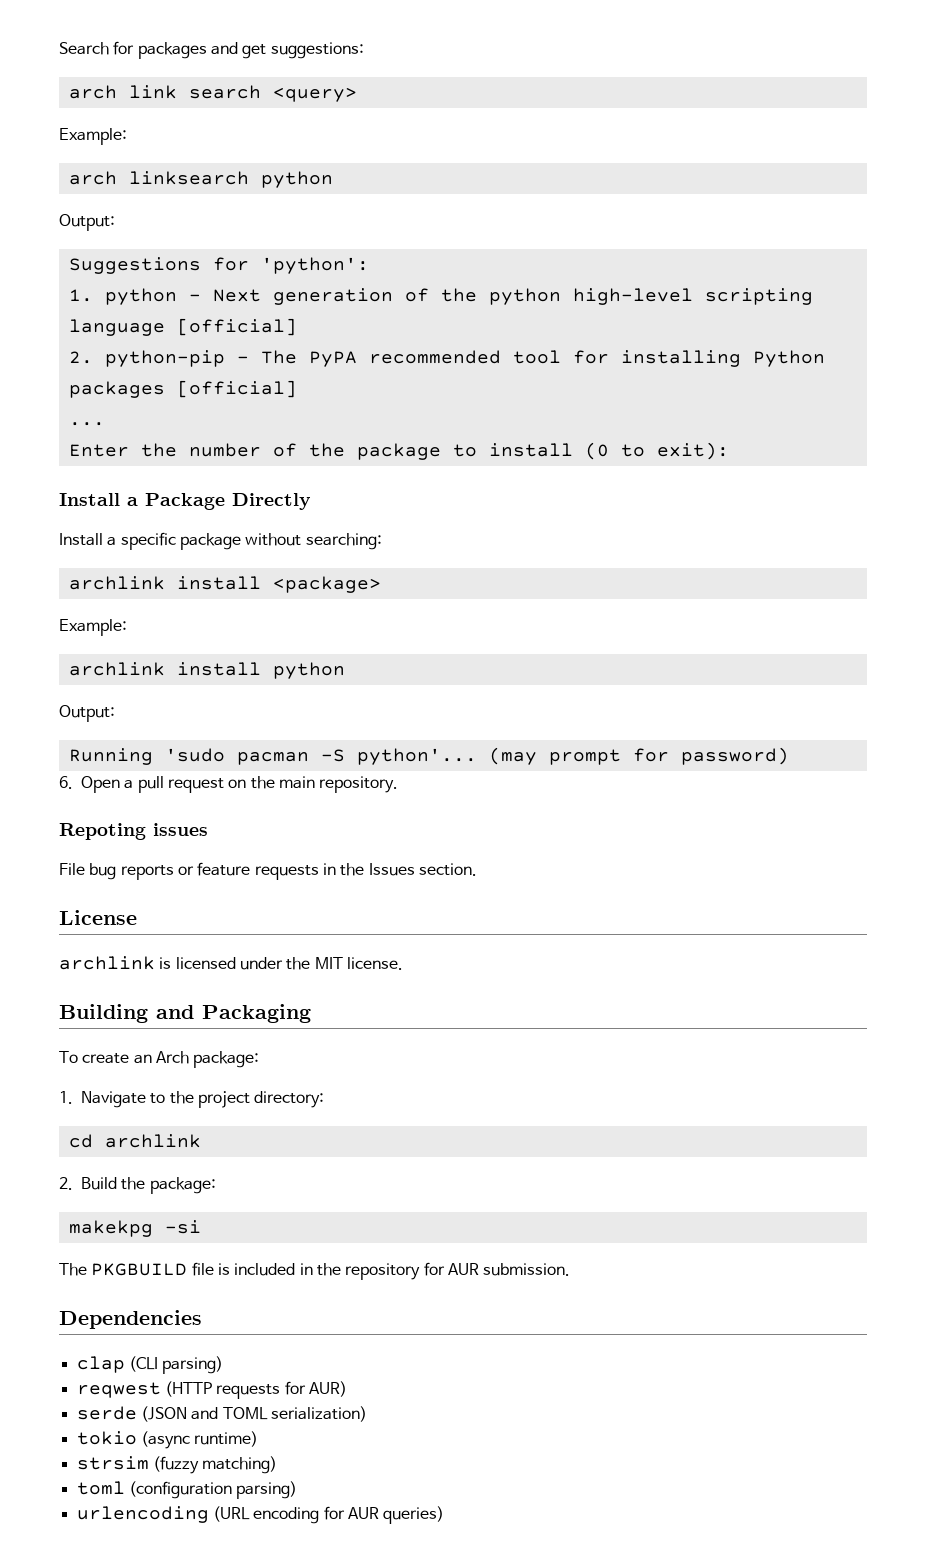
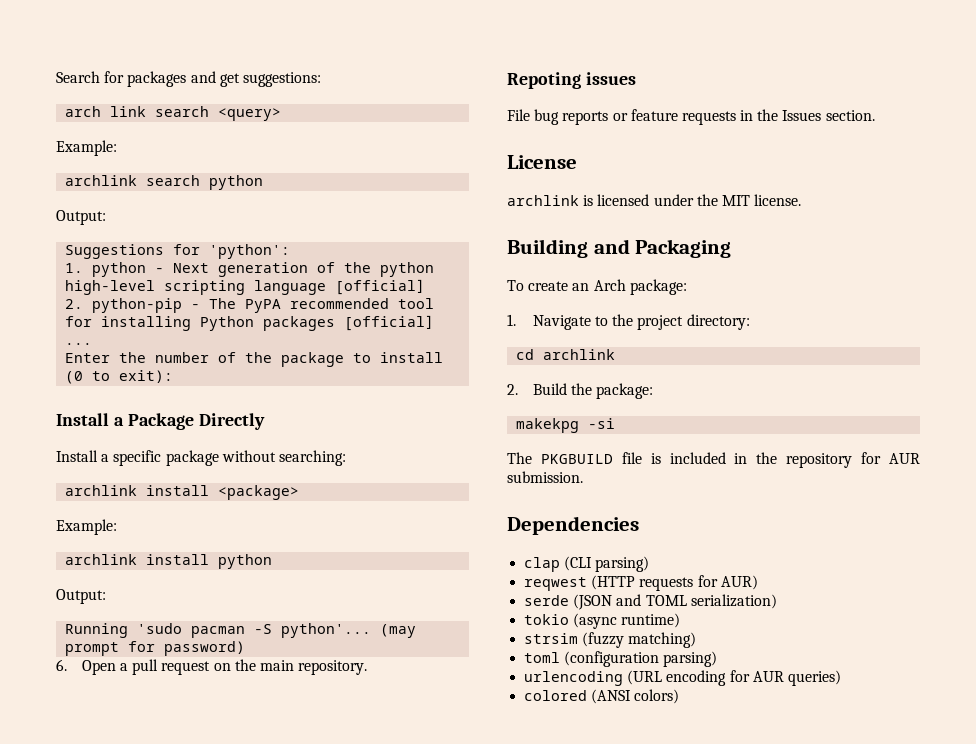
- arch linksearch python
+ archlink search python
+ colored (ANSI colors)

